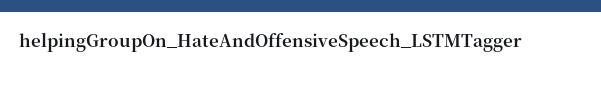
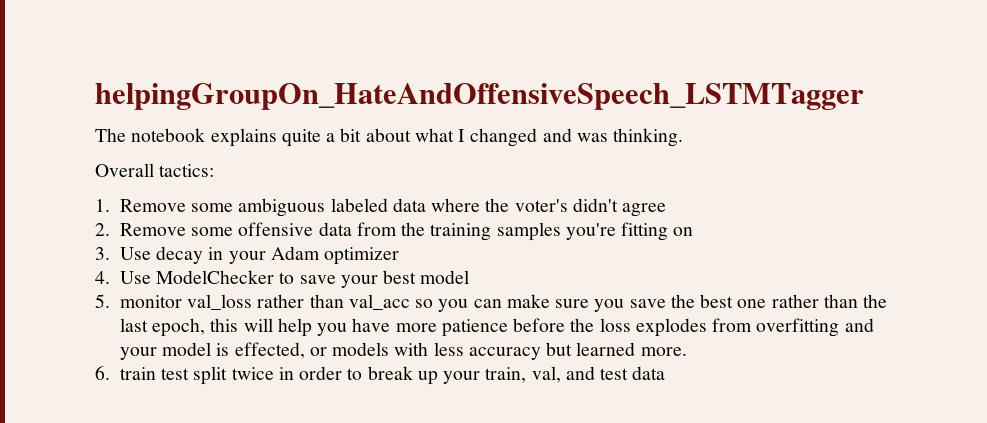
+ The notebook explains quite a bit about what I changed and was thinking.
+ Overall tactics:
+ 1. Remove some ambiguous labeled data where the voter's didn't agree
+ 2. Remove some offensive data from the training samples you're fitting on
+ 3. Use decay in your Adam optimizer
+ 4. Use ModelChecker to save your best model
+ 5. monitor val_loss rather than val_acc so you can make sure you save the best one rather than the last epoch, this will help you have more patience before the loss explodes from overfitting and your model is effected, or models with less accuracy but learned more.
+ 6. train test split twice in order to break up your train, val, and test data

